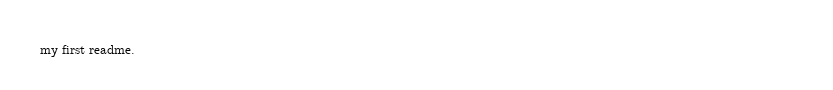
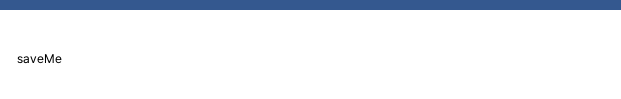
- my first readme.
+ saveMe

